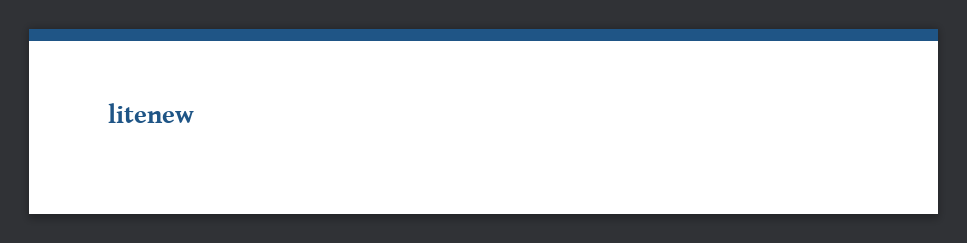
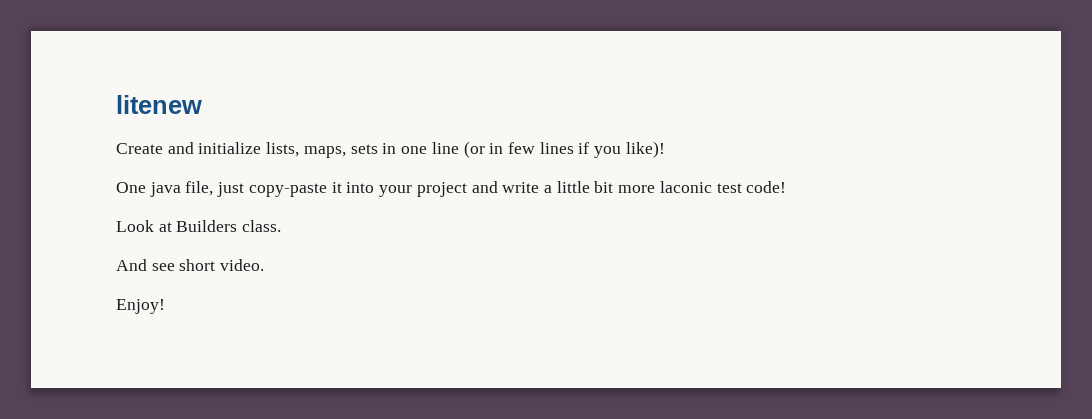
+ Create and initialize lists, maps, sets in one line (or in few lines if you like)!
+ One java file, just copy-paste it into your project and write a little bit more laconic test code!
+ Look at Builders class.
+ And see short video.
+ Enjoy!

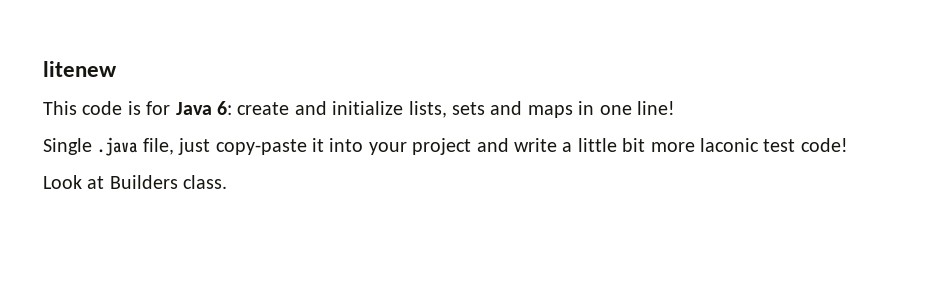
- Create and initialize lists, maps, sets in one line (or in few lines if you like)!
- One java file, just copy-paste it into your project and write a little bit more laconic test code!
+ This code is for Java 6: create and initialize lists, sets and maps in one line!
+ Single .java file, just copy-paste it into your project and write a little bit more laconic test code!
- And see short video.
- Enjoy!

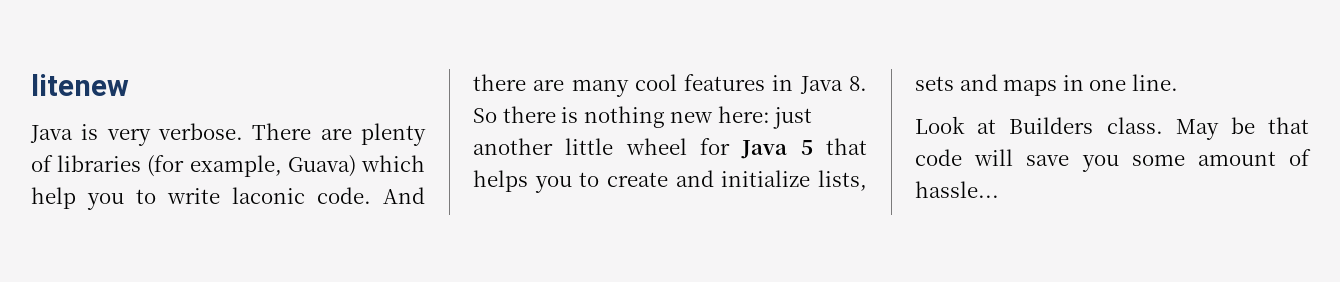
- This code is for Java 6: create and initialize lists, sets and maps in one line!
- Single .java file, just copy-paste it into your project and write a little bit more laconic test code!
- Look at Builders class.
+ Java is very verbose. There are plenty of libraries (for example, Guava) which help you to write laconic code. And there are many cool features in Java 8. So there is nothing new here: just another little wheel for Java 5 that helps you to create and initialize lists, sets and maps in one line.
+ Look at Builders class. May be that code will save you some amount of hassle...

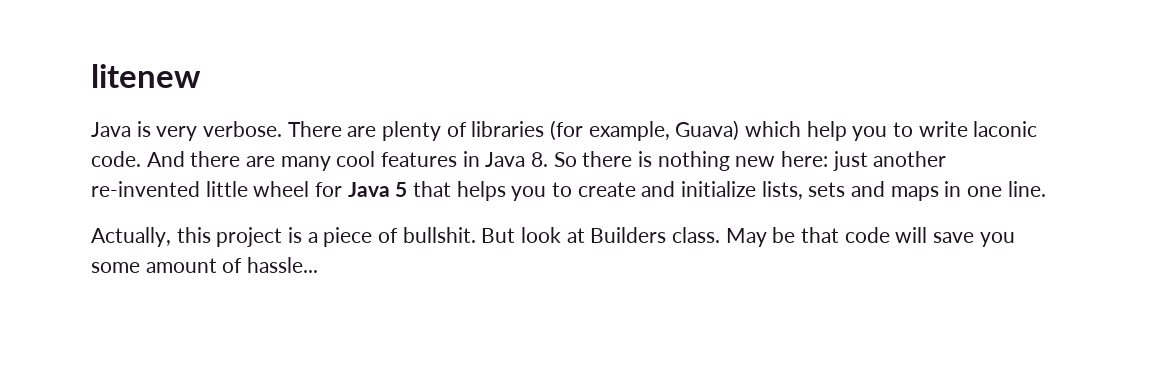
- And there are many cool features in Java 8. So there is nothing new here: just another little wheel for Java 5 that helps you to create and initialize lists, sets and maps in one line.
+ And there are many cool features in Java 8. So there is nothing new here: just another re-invented little wheel for Java 5 that helps you to create and initialize lists, sets and maps in one line.
- Look at Builders class.
+ Actually, this project is a piece of bullshit. But look at Builders class.

